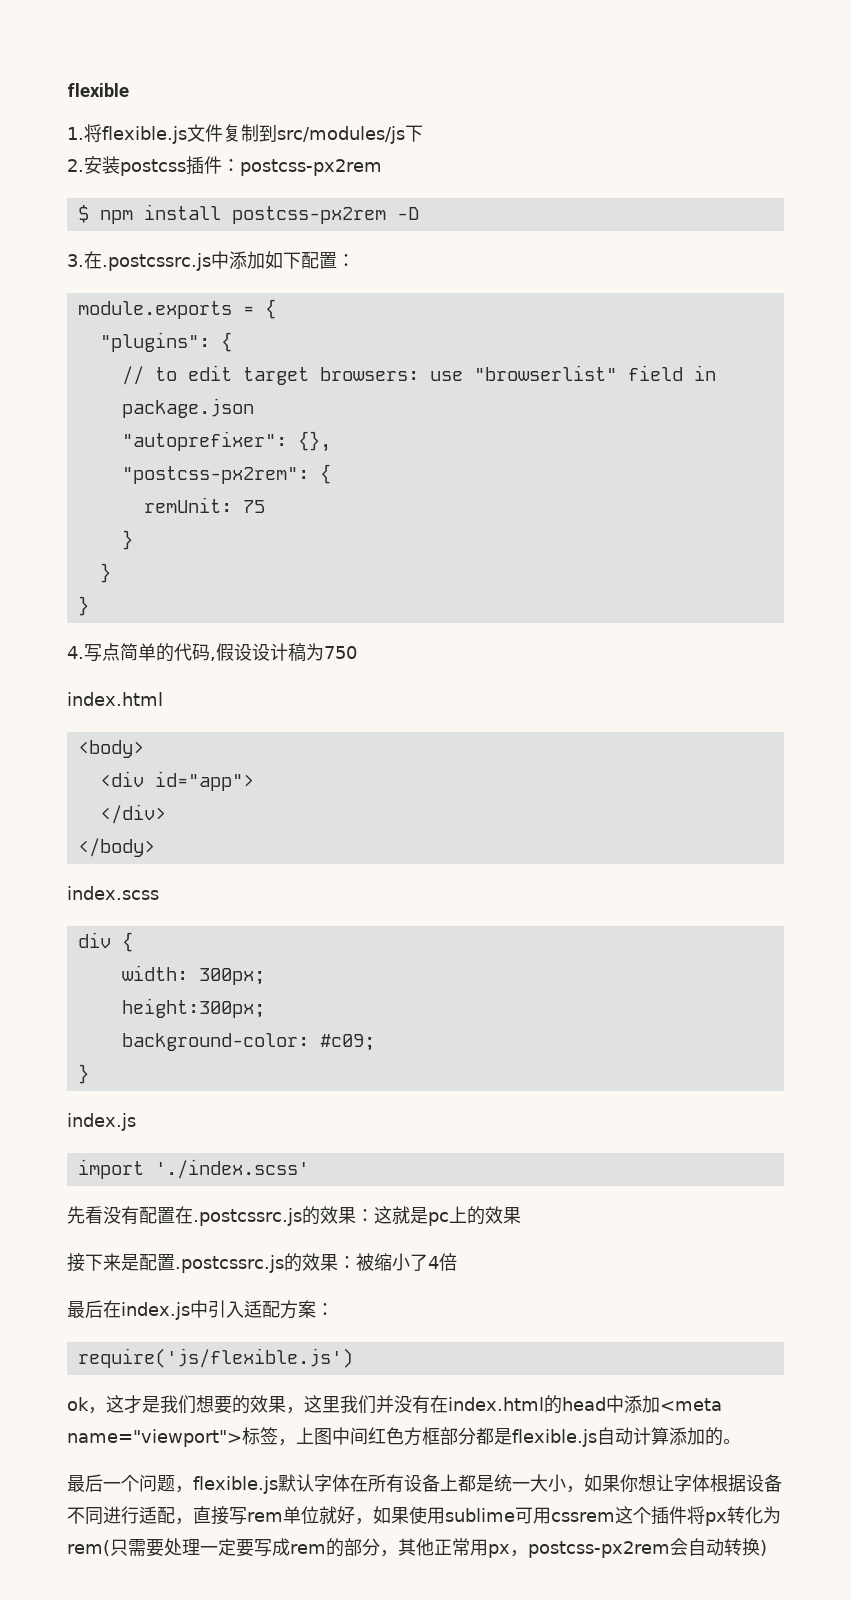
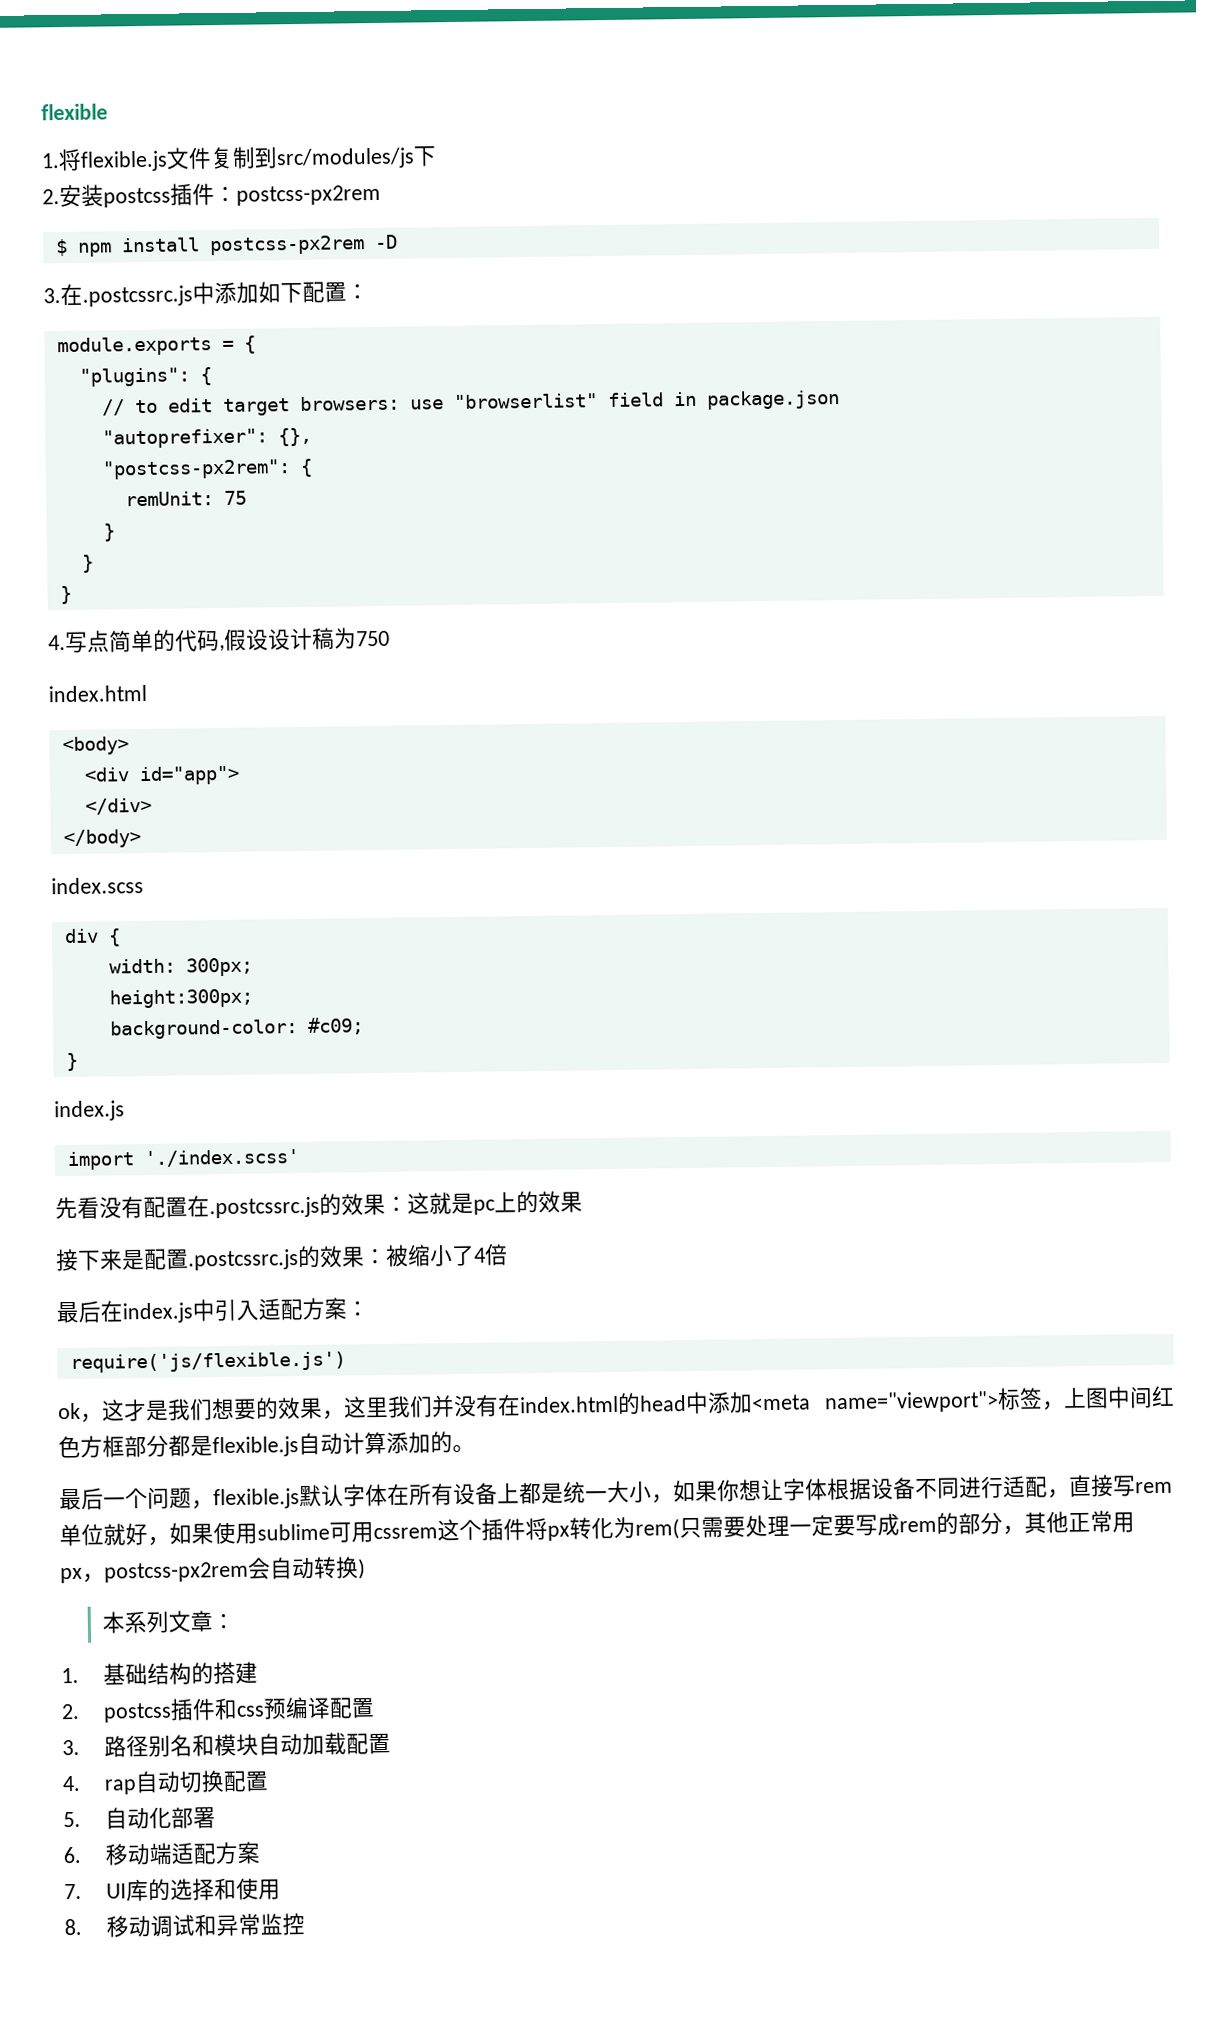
+ 本系列文章：
+ 1.基础结构的搭建
+ 2. postcss插件和css预编译配置
+ 3.路径别名和模块自动加载配置
+ 4. rap自动切换配置
+ 5.自动化部署
+ 6.移动端适配方案
+ 7. UI库的选择和使用
+ 8.移动调试和异常监控

